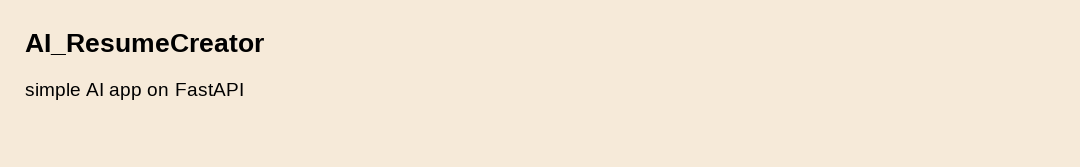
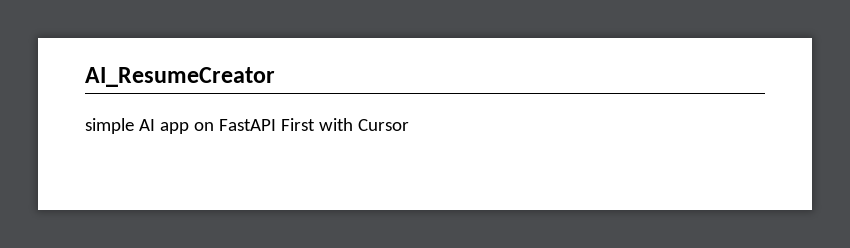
- simple AI app on FastAPI
+ simple AI app on FastAPI First with Cursor

